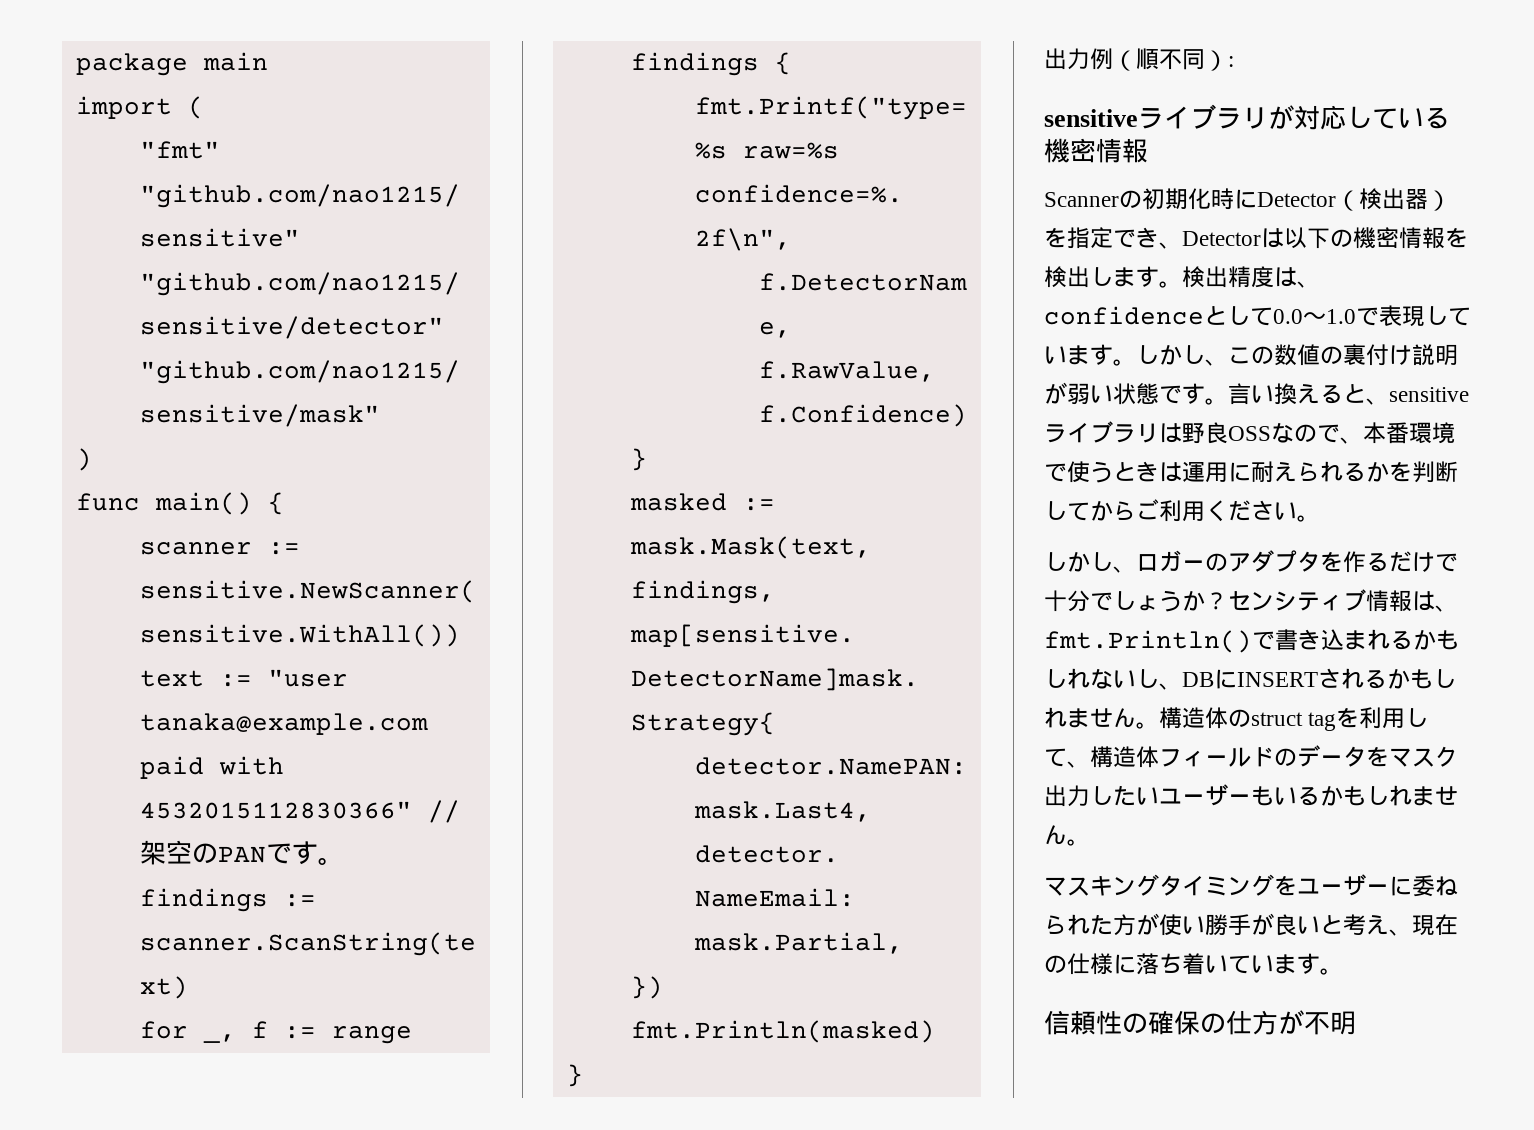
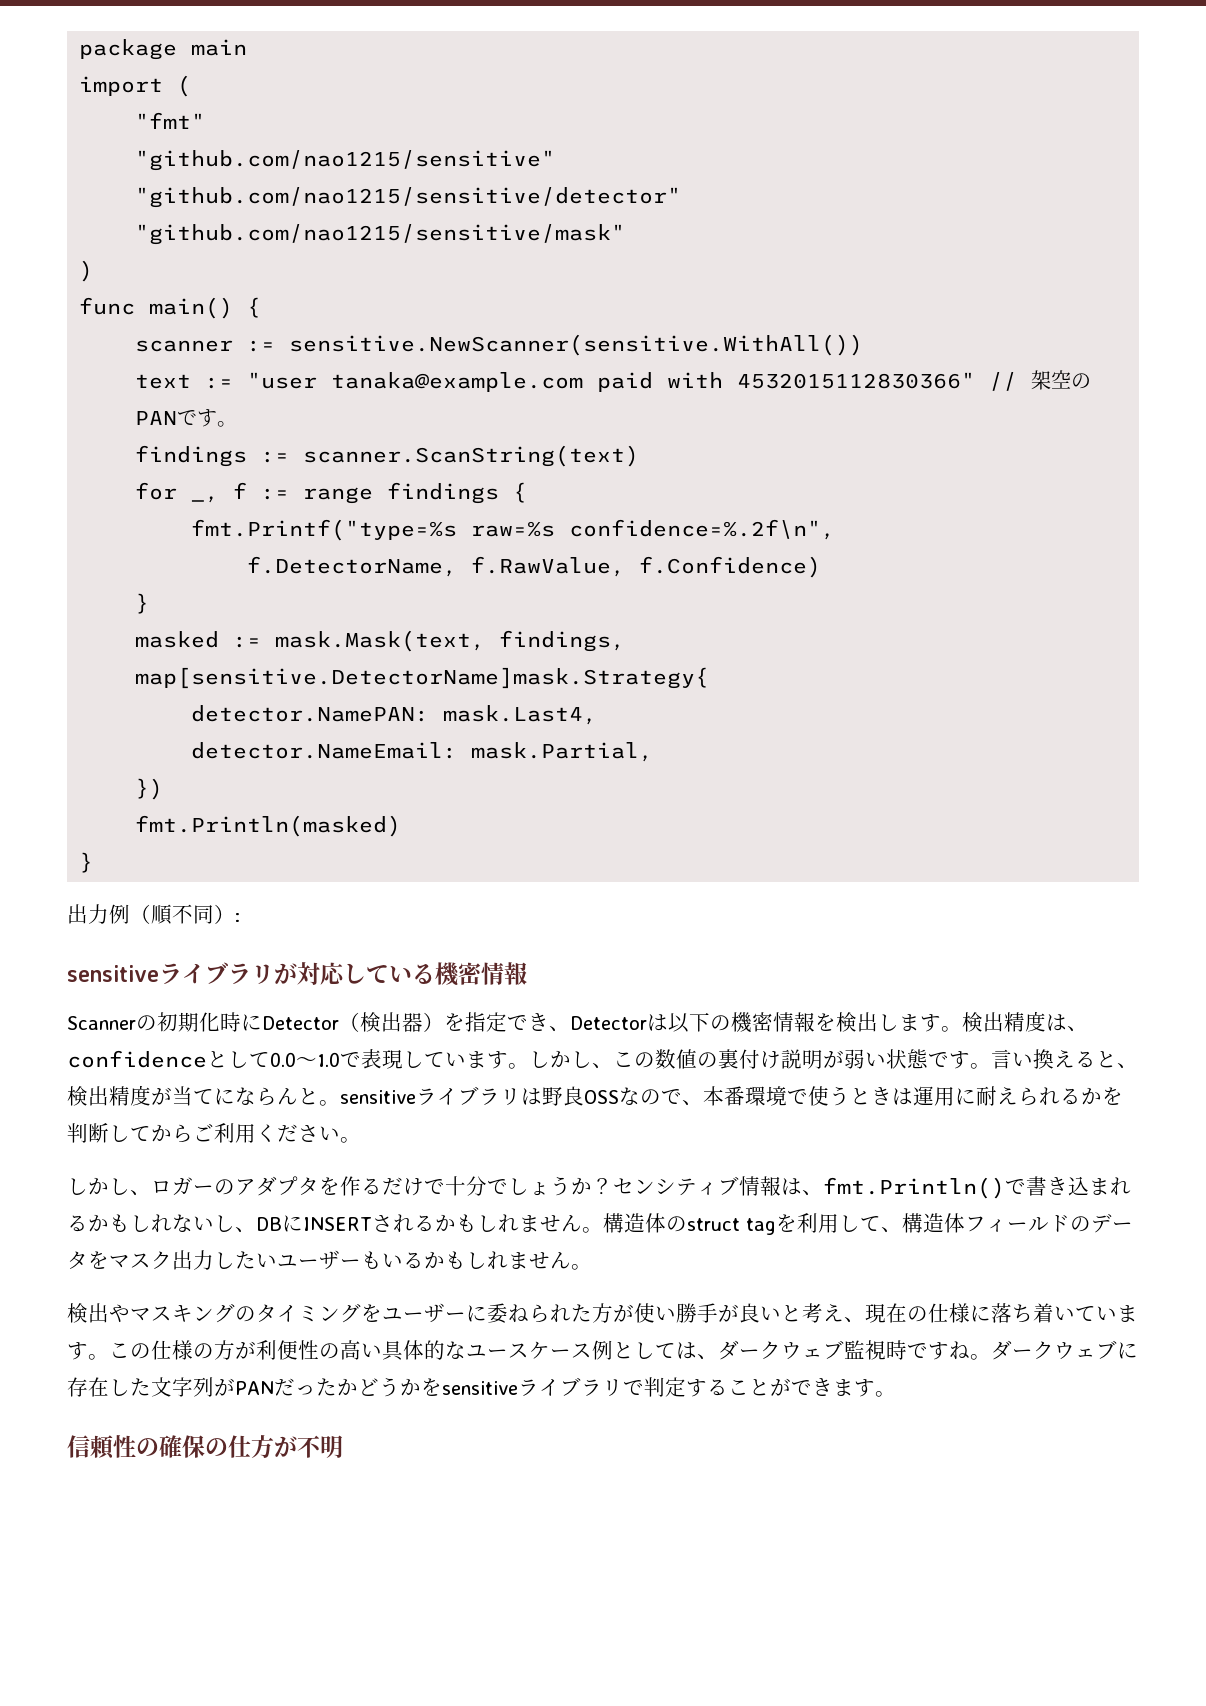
- 言い換えると、sensitiveライブラリは野良OSSなので、本番環境で使うときは運用に耐えられるかを判断してからご利用ください。
+ 言い換えると、検出精度が当てにならんと。sensitiveライブラリは野良OSSなので、本番環境で使うときは運用に耐えられるかを判断してからご利用ください。
- マスキングタイミングをユーザーに委ねられた方が使い勝手が良いと考え、現在の仕様に落ち着いています。
+ 検出やマスキングのタイミングをユーザーに委ねられた方が使い勝手が良いと考え、現在の仕様に落ち着いています。この仕様の方が利便性の高い具体的なユースケース例としては、ダークウェブ監視時ですね。ダークウェブに存在した文字列がPANだったかどうかをsensitiveライブラリで判定することができます。

